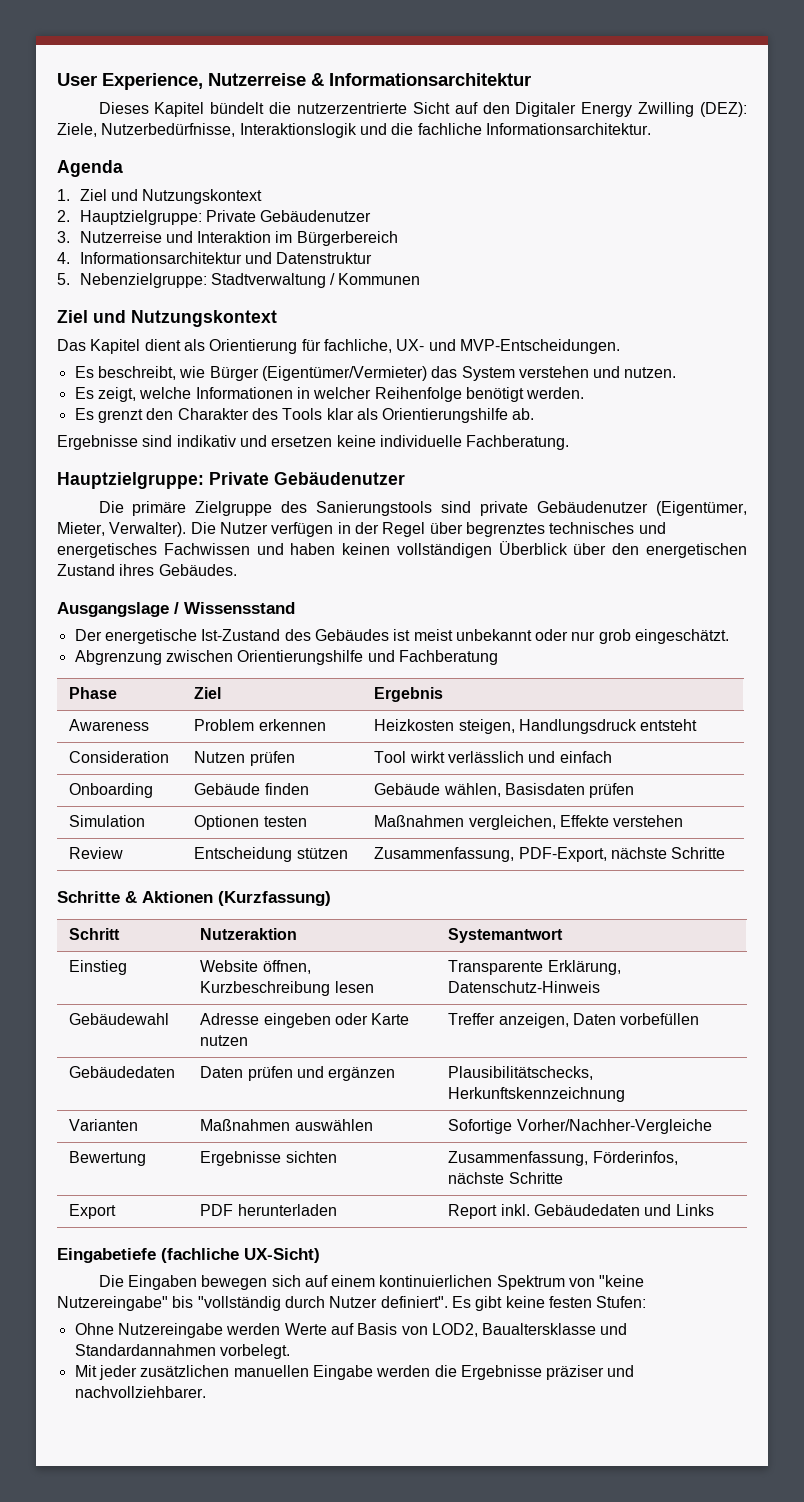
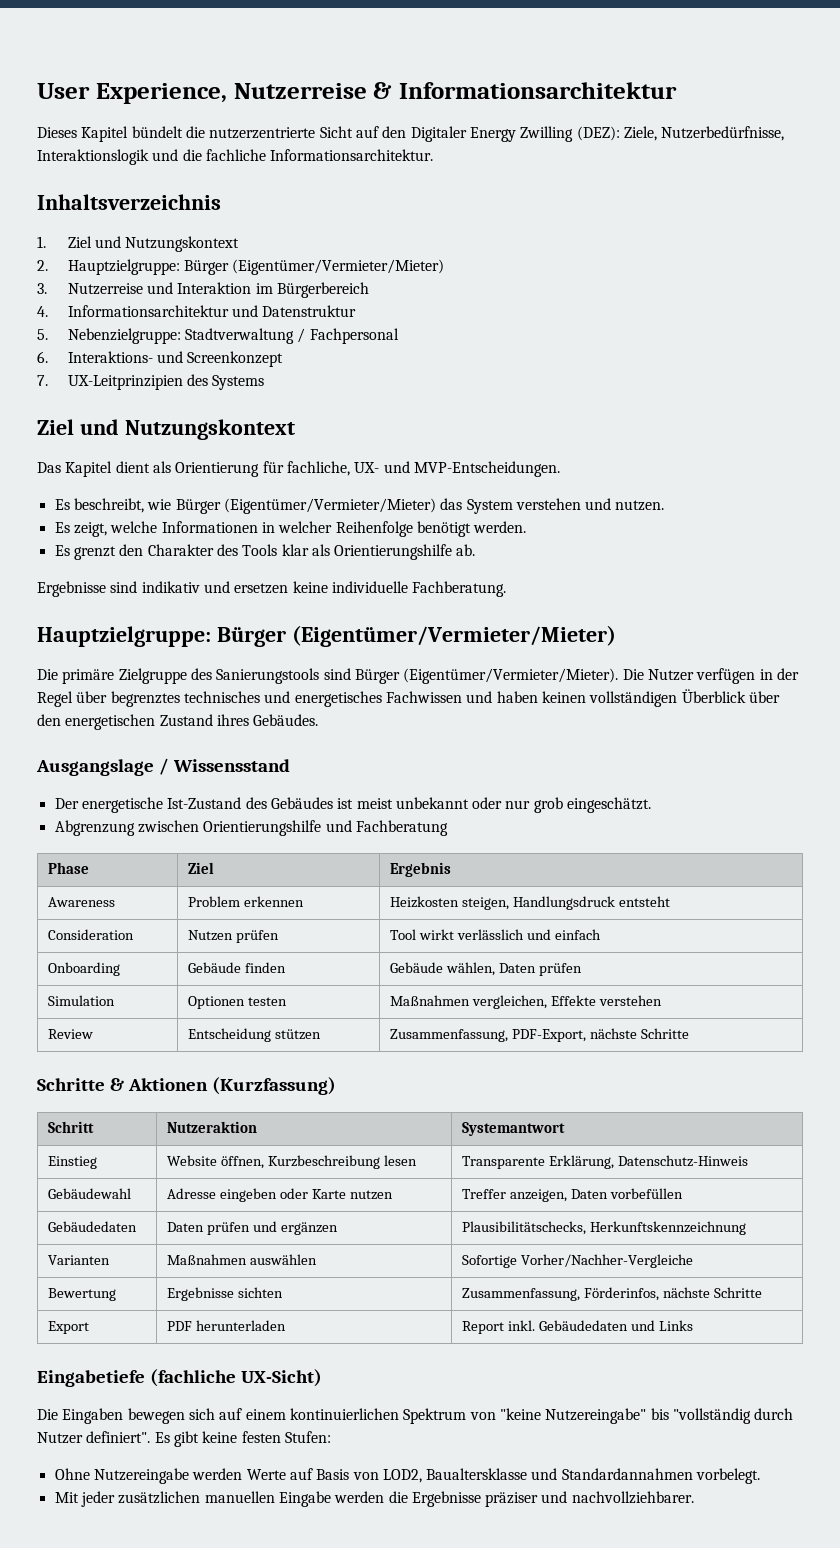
- Agenda
+ Inhaltsverzeichnis
- 2. Hauptzielgruppe: Private Gebäudenutzer
+ 2. Hauptzielgruppe: Bürger (Eigentümer/Vermieter/Mieter)
- 5. Nebenzielgruppe: Stadtverwaltung / Kommunen
+ 5. Nebenzielgruppe: Stadtverwaltung / Fachpersonal
+ 6. Interaktions- und Screenkonzept
+ 7. UX-Leitprinzipien des Systems
- Es beschreibt, wie Bürger (Eigentümer/Vermieter) das System verstehen und nutzen.
+ Es beschreibt, wie Bürger (Eigentümer/Vermieter/Mieter) das System verstehen und nutzen.
  Ergebnisse sind indikativ und ersetzen keine individuelle Fachberatung.
- Hauptzielgruppe: Private Gebäudenutzer
+ Hauptzielgruppe: Bürger (Eigentümer/Vermieter/Mieter)
- Die primäre Zielgruppe des Sanierungstools sind private Gebäudenutzer (Eigentümer, Mieter, Verwalter).
+ Die primäre Zielgruppe des Sanierungstools sind Bürger (Eigentümer/Vermieter/Mieter).
- Onboarding | Gebäude finden | Gebäude wählen, Basisdaten prüfen
+ Onboarding | Gebäude finden | Gebäude wählen, Daten prüfen

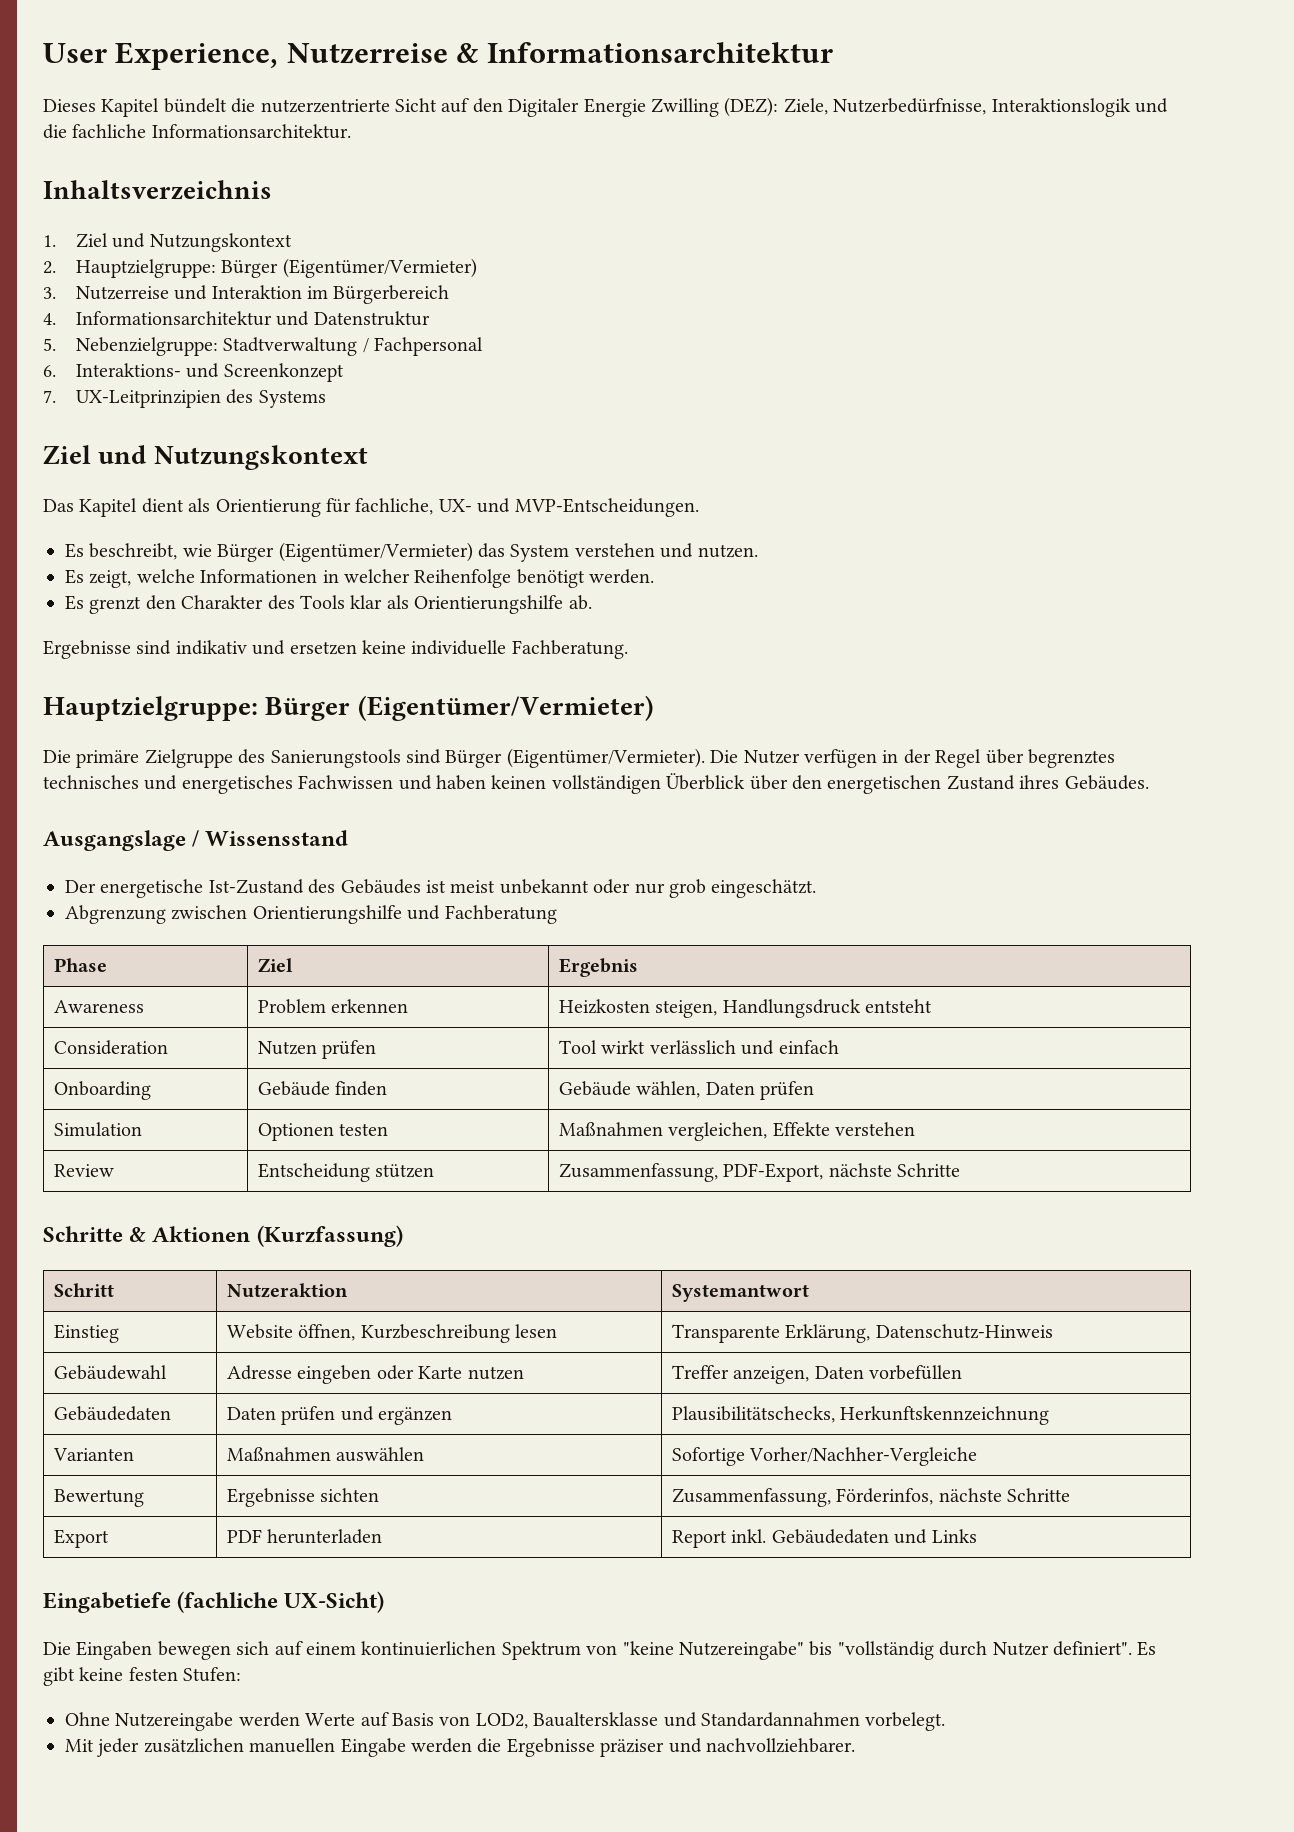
- Dieses Kapitel bündelt die nutzerzentrierte Sicht auf den Digitaler Energy Zwilling (DEZ): Ziele, Nutzerbedürfnisse, Interaktionslogik und die fachliche Informationsarchitektur.
+ Dieses Kapitel bündelt die nutzerzentrierte Sicht auf den Digitaler Energie Zwilling (DEZ): Ziele, Nutzerbedürfnisse, Interaktionslogik und die fachliche Informationsarchitektur.
- 2. Hauptzielgruppe: Bürger (Eigentümer/Vermieter/Mieter)
+ 2. Hauptzielgruppe: Bürger (Eigentümer/Vermieter)
- Es beschreibt, wie Bürger (Eigentümer/Vermieter/Mieter) das System verstehen und nutzen.
+ Es beschreibt, wie Bürger (Eigentümer/Vermieter) das System verstehen und nutzen.
  Ergebnisse sind indikativ und ersetzen keine individuelle Fachberatung.
- Hauptzielgruppe: Bürger (Eigentümer/Vermieter/Mieter)
+ Hauptzielgruppe: Bürger (Eigentümer/Vermieter)
- Die primäre Zielgruppe des Sanierungstools sind Bürger (Eigentümer/Vermieter/Mieter).
+ Die primäre Zielgruppe des Sanierungstools sind Bürger (Eigentümer/Vermieter).

